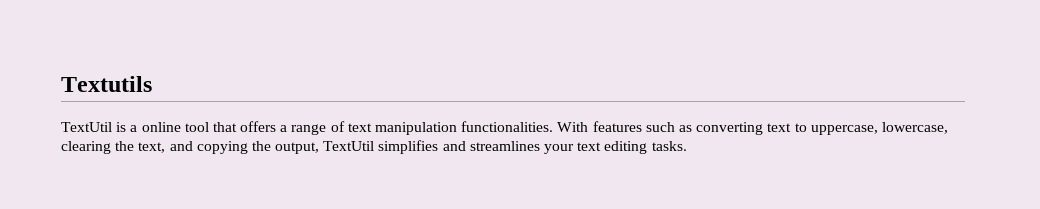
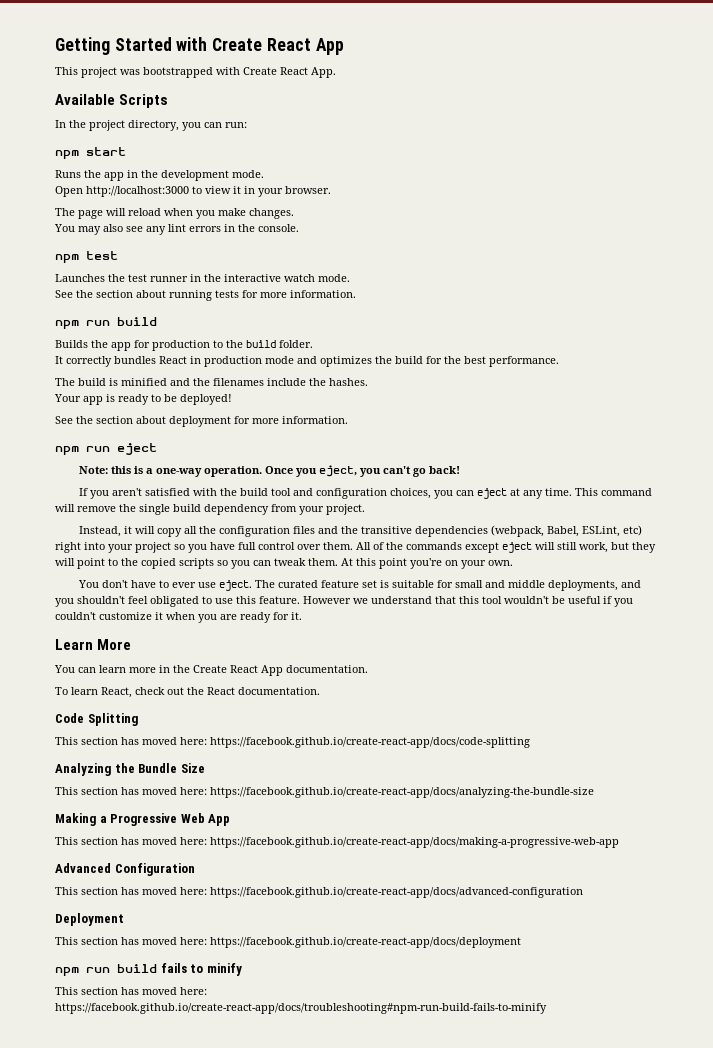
- Textutils
- TextUtil is a online tool that offers a range of text manipulation functionalities. With features such as converting text to uppercase, lowercase, clearing the text, and copying the output, TextUtil simplifies and streamlines your text editing tasks.
+ Getting Started with Create React App
+ This project was bootstrapped with Create React App.
+ Available Scripts
+ In the project directory, you can run:
+ npm start
+ Runs the app in the development mode.
+ Open http://localhost:3000 to view it in your browser.
+ The page will reload when you make changes.
+ You may also see any lint errors in the console.
+ npm test
+ Launches the test runner in the interactive watch mode.
+ See the section about running tests for more information.
+ npm run build
+ Builds the app for production to the build folder.
+ It correctly bundles React in production mode and optimizes the build for the best performance.
+ The build is minified and the filenames include the hashes.
+ Your app is ready to be deployed!
+ See the section about deployment for more information.
+ npm run eject
+ Note: this is a one-way operation. Once you eject, you can't go back!
+ If you aren't satisfied with the build tool and configuration choices, you can eject at any time. This command will remove the single build dependency from your project.
+ Instead, it will copy all the configuration files and the transitive dependencies (webpack, Babel, ESLint, etc) right into your project so you have full control over them. All of the commands except eject will still work, but they will point to the copied scripts so you can tweak them. At this point you're on your own.
+ You don't have to ever use eject. The curated feature set is suitable for small and middle deployments, and you shouldn't feel obligated to use this feature. However we understand that this tool wouldn't be useful if you couldn't customize it when you are ready for it.
+ Learn More
+ You can learn more in the Create React App documentation.
+ To learn React, check out the React documentation.
+ Code Splitting
+ This section has moved here: https://facebook.github.io/create-react-app/docs/code-splitting
+ Analyzing the Bundle Size
+ This section has moved here: https://facebook.github.io/create-react-app/docs/analyzing-the-bundle-size
+ Making a Progressive Web App
+ This section has moved here: https://facebook.github.io/create-react-app/docs/making-a-progressive-web-app
+ Advanced Configuration
+ This section has moved here: https://facebook.github.io/create-react-app/docs/advanced-configuration
+ Deployment
+ This section has moved here: https://facebook.github.io/create-react-app/docs/deployment
+ npm run build fails to minify
+ This section has moved here: https://facebook.github.io/create-react-app/docs/troubleshooting#npm-run-build-fails-to-minify

